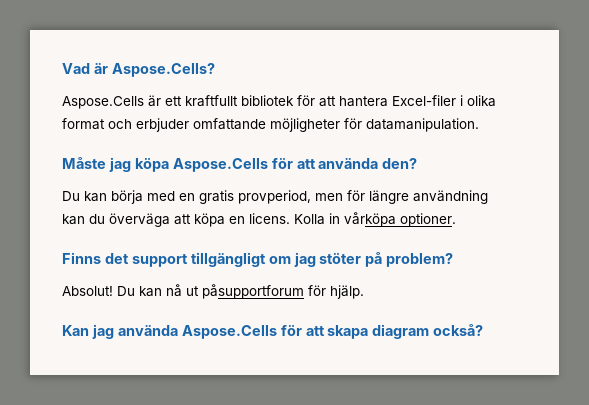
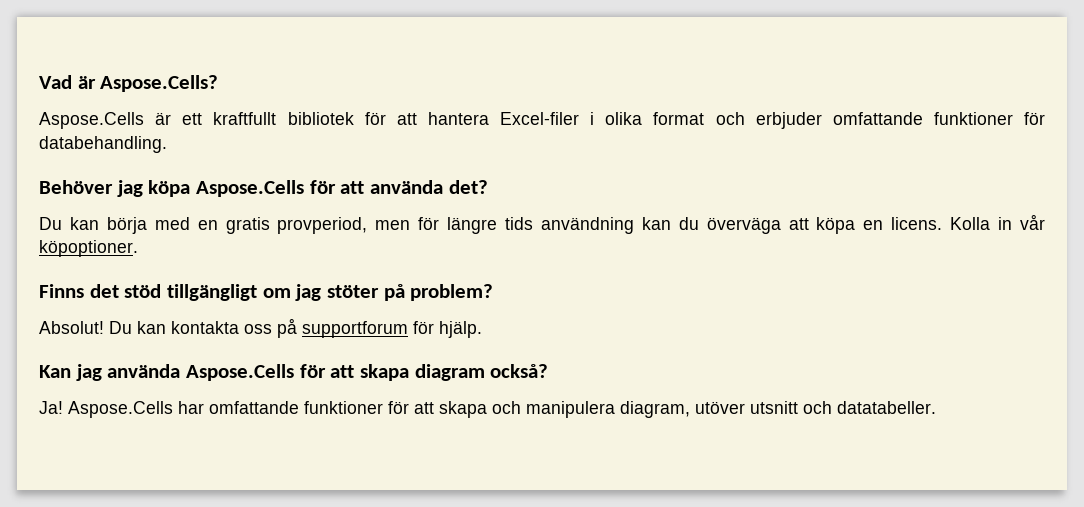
- Aspose.Cells är ett kraftfullt bibliotek för att hantera Excel-filer i olika format och erbjuder omfattande möjligheter för datamanipulation.
- Måste jag köpa Aspose.Cells för att använda den?
+ Aspose.Cells är ett kraftfullt bibliotek för att hantera Excel-filer i olika format och erbjuder omfattande funktioner för databehandling.
+ Behöver jag köpa Aspose.Cells för att använda det?
- Du kan börja med en gratis provperiod, men för längre användning kan du överväga att köpa en licens.
+ Du kan börja med en gratis provperiod, men för längre tids användning kan du överväga att köpa en licens.
- Kolla in vårköpa optioner.
+ Kolla in vår köpoptioner.
- Finns det support tillgängligt om jag stöter på problem?
+ Finns det stöd tillgängligt om jag stöter på problem?
- Du kan nå ut påsupportforum för hjälp.
+ Du kan kontakta oss på supportforum för hjälp.
+ Ja! Aspose.Cells har omfattande funktioner för att skapa och manipulera diagram, utöver utsnitt och datatabeller.

